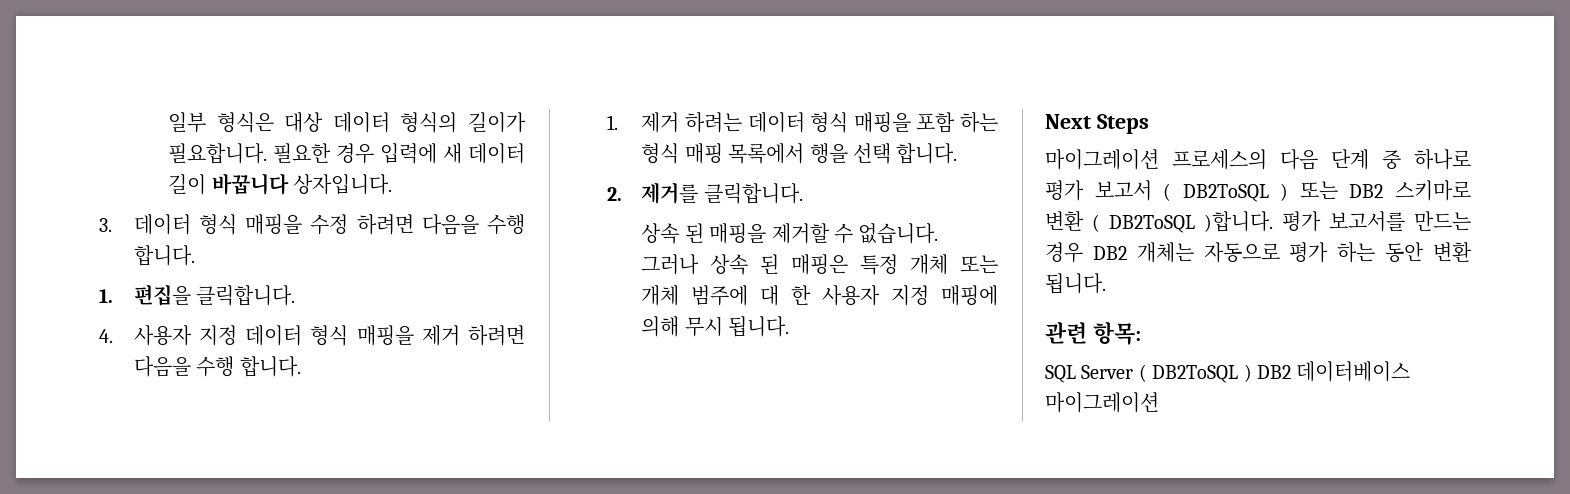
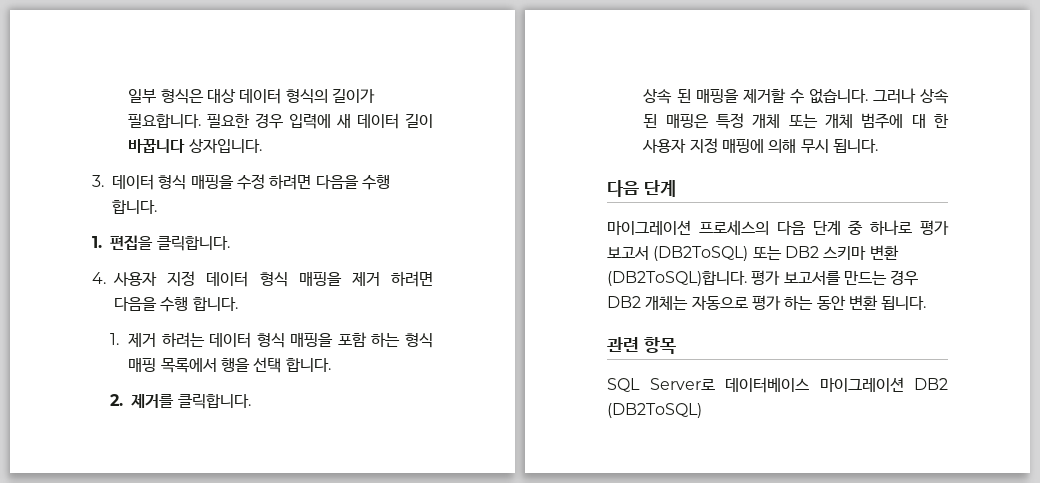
  그러나 상속 된 매핑은 특정 개체 또는 개체 범주에 대 한 사용자 지정 매핑에 의해 무시 됩니다.
- Next Steps
+ 다음 단계
- 마이그레이션 프로세스의 다음 단계 중 하나로 평가 보고서 ( DB2ToSQL ) 또는 DB2 스키마로 변환 ( DB2ToSQL )합니다.
+ 마이그레이션 프로세스의 다음 단계 중 하나로 평가 보고서 (DB2ToSQL) 또는 DB2 스키마 변환 (DB2ToSQL)합니다.
- 관련 항목:
+ 관련 항목
- SQL Server ( DB2ToSQL ) DB2 데이터베이스 마이그레이션
+ SQL Server로 데이터베이스 마이그레이션 DB2 (DB2ToSQL)

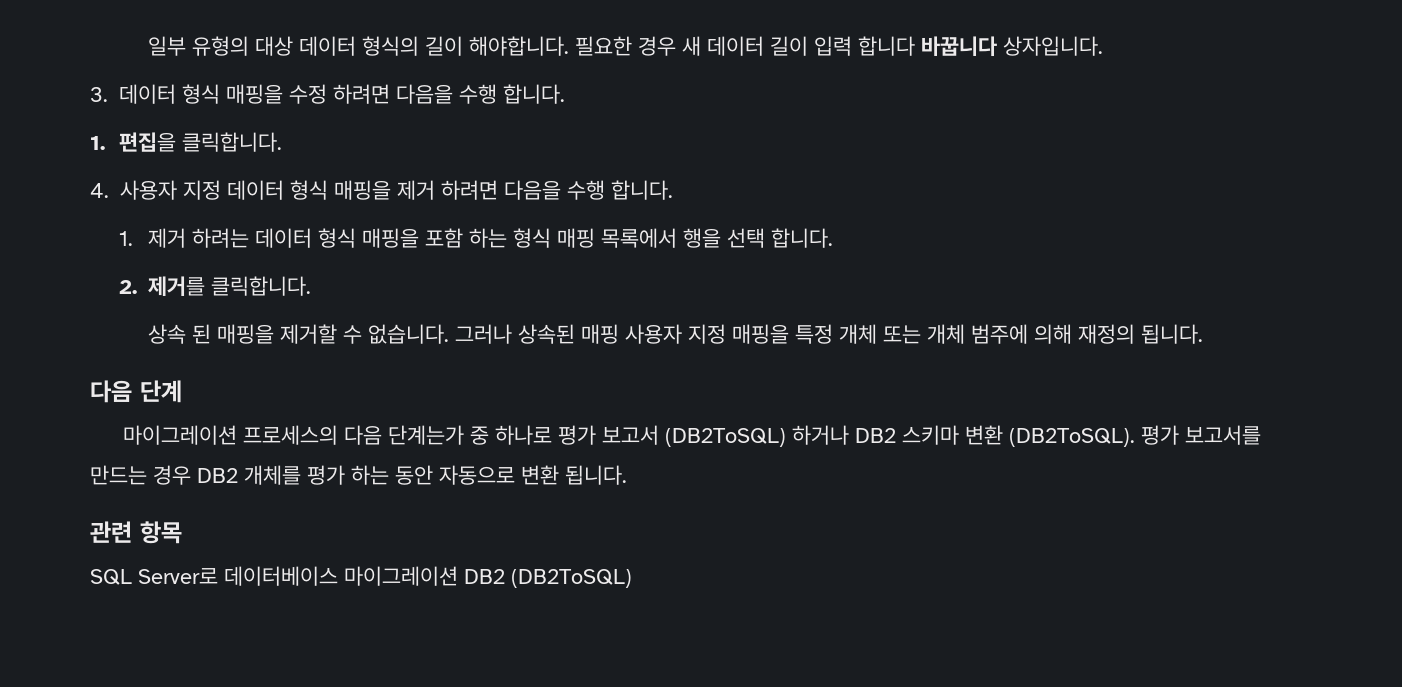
- 일부 형식은 대상 데이터 형식의 길이가 필요합니다.
+ 일부 유형의 대상 데이터 형식의 길이 해야합니다.
- 필요한 경우 입력에 새 데이터 길이 바꿉니다 상자입니다.
+ 필요한 경우 새 데이터 길이 입력 합니다 바꿉니다 상자입니다.
- 그러나 상속 된 매핑은 특정 개체 또는 개체 범주에 대 한 사용자 지정 매핑에 의해 무시 됩니다.
+ 그러나 상속된 매핑 사용자 지정 매핑을 특정 개체 또는 개체 범주에 의해 재정의 됩니다.
- 마이그레이션 프로세스의 다음 단계 중 하나로 평가 보고서 (DB2ToSQL) 또는 DB2 스키마 변환 (DB2ToSQL)합니다.
+ 마이그레이션 프로세스의 다음 단계는가 중 하나로 평가 보고서 (DB2ToSQL) 하거나 DB2 스키마 변환 (DB2ToSQL).
- 평가 보고서를 만드는 경우 DB2 개체는 자동으로 평가 하는 동안 변환 됩니다.
+ 평가 보고서를 만드는 경우 DB2 개체를 평가 하는 동안 자동으로 변환 됩니다.

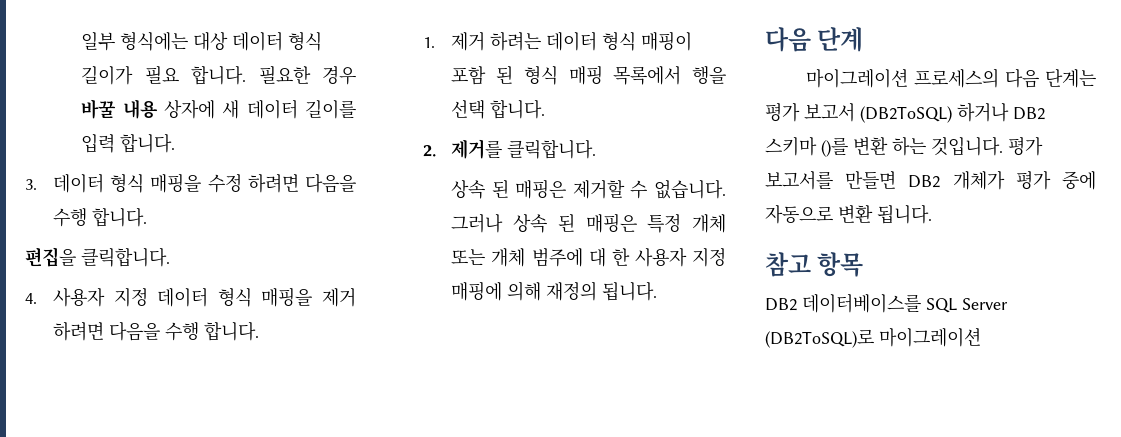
- 일부 유형의 대상 데이터 형식의 길이 해야합니다. 필요한 경우 새 데이터 길이 입력 합니다 바꿉니다 상자입니다.
+ 일부 형식에는 대상 데이터 형식 길이가 필요 합니다. 필요한 경우 바꿀 내용 상자에 새 데이터 길이를 입력 합니다.
- 1. 편집을 클릭합니다.
+ 편집을 클릭합니다.
- 1. 제거 하려는 데이터 형식 매핑을 포함 하는 형식 매핑 목록에서 행을 선택 합니다.
+ 1. 제거 하려는 데이터 형식 매핑이 포함 된 형식 매핑 목록에서 행을 선택 합니다.
- 상속 된 매핑을 제거할 수 없습니다.
+ 상속 된 매핑은 제거할 수 없습니다.
- 그러나 상속된 매핑 사용자 지정 매핑을 특정 개체 또는 개체 범주에 의해 재정의 됩니다.
+ 그러나 상속 된 매핑은 특정 개체 또는 개체 범주에 대 한 사용자 지정 매핑에 의해 재정의 됩니다.
- 마이그레이션 프로세스의 다음 단계는가 중 하나로 평가 보고서 (DB2ToSQL) 하거나 DB2 스키마 변환 (DB2ToSQL). 평가 보고서를 만드는 경우 DB2 개체를 평가 하는 동안 자동으로 변환 됩니다.
+ 마이그레이션 프로세스의 다음 단계는 평가 보고서 (DB2ToSQL) 하거나 DB2 스키마 ()를 변환 하는 것입니다. 평가 보고서를 만들면 DB2 개체가 평가 중에 자동으로 변환 됩니다.
- 관련 항목
+ 참고 항목
- SQL Server로 데이터베이스 마이그레이션 DB2 (DB2ToSQL)
+ DB2 데이터베이스를 SQL Server (DB2ToSQL)로 마이그레이션

